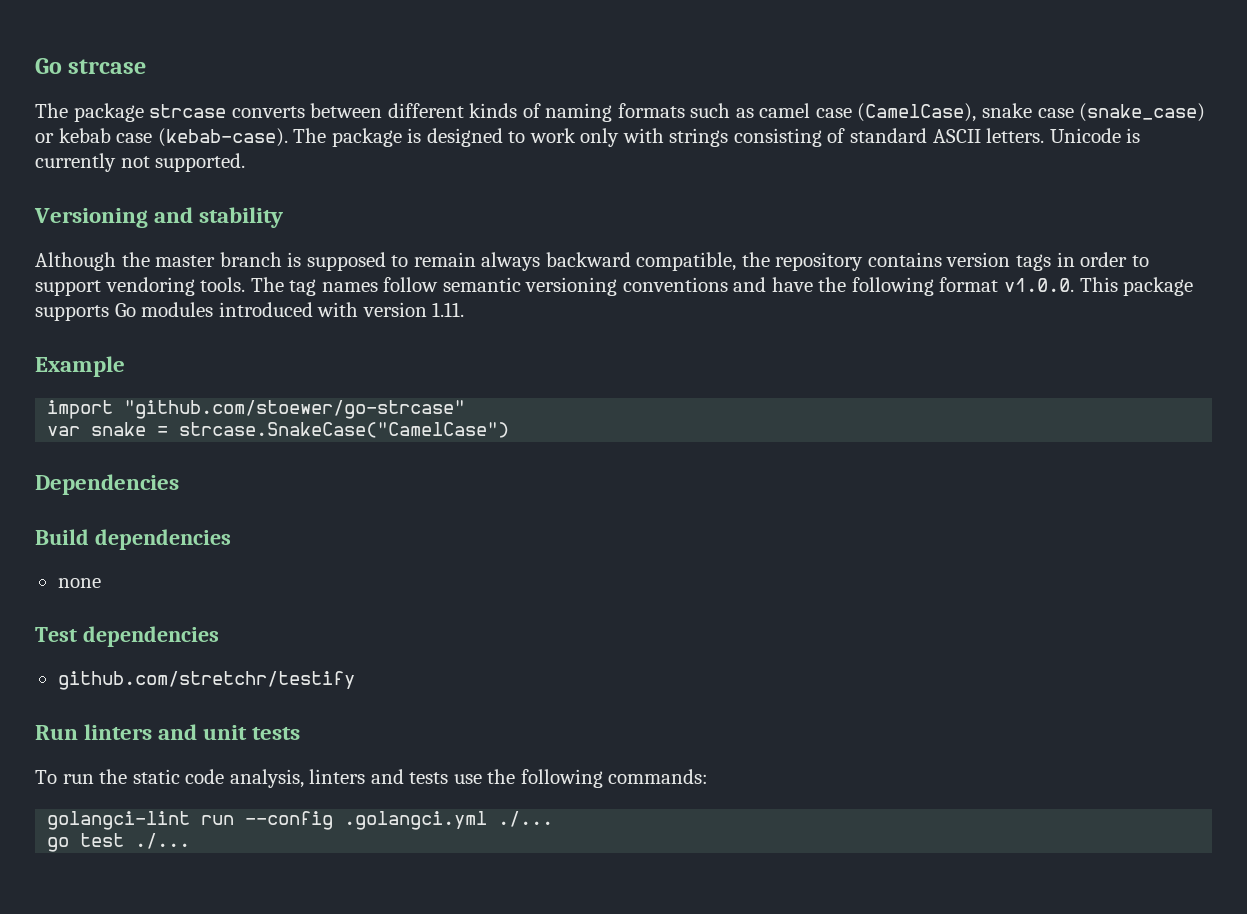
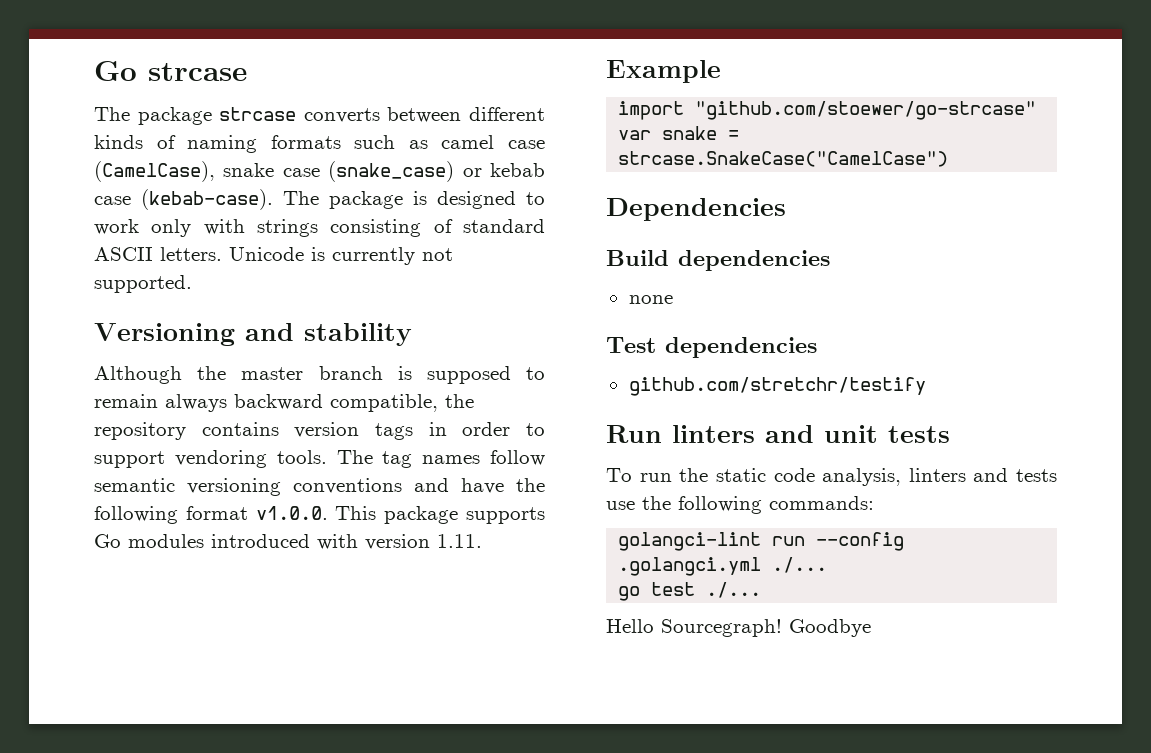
+ Hello Sourcegraph! Goodbye

